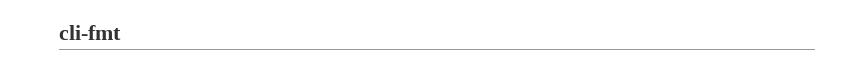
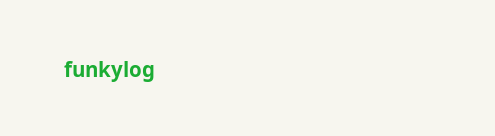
- cli-fmt
+ funkylog

